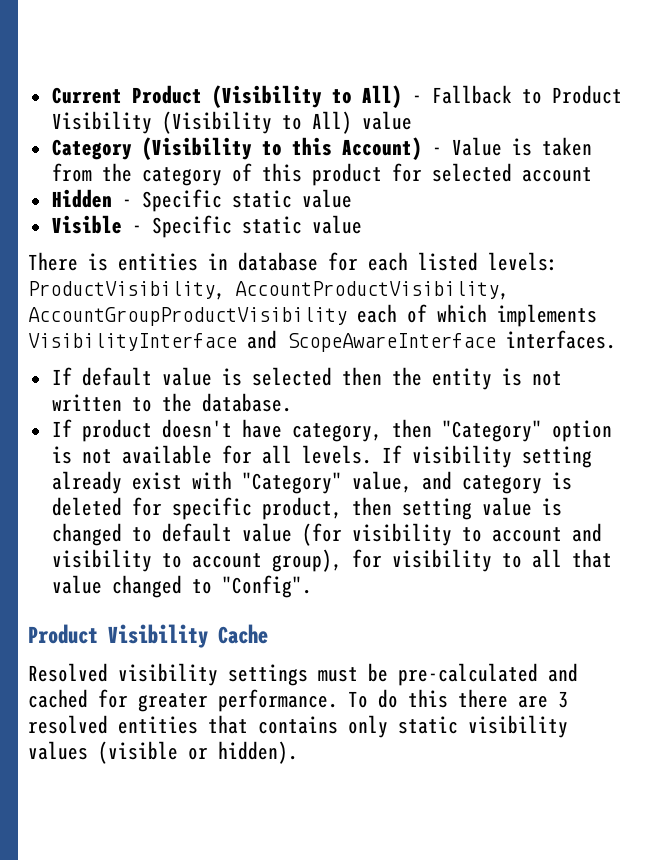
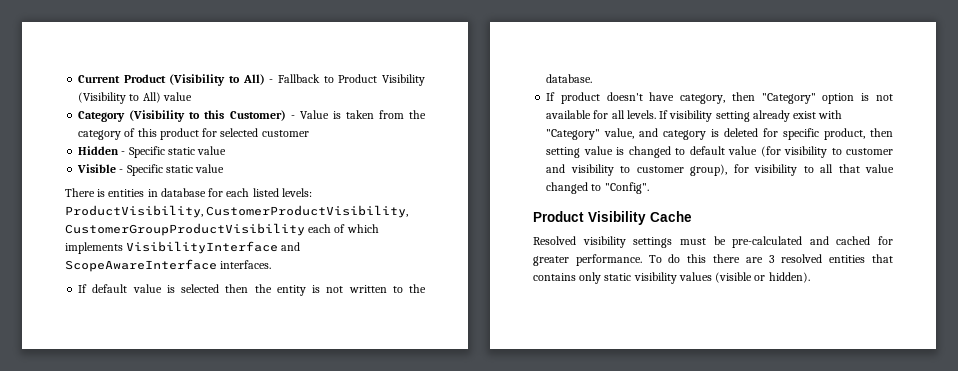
- Category (Visibility to this Account) - Value is taken from the category of this product for selected account
+ Category (Visibility to this Customer) - Value is taken from the category of this product for selected customer
- There is entities in database for each listed levels: ProductVisibility, AccountProductVisibility, AccountGroupProductVisibility each of which implements VisibilityInterface and ScopeAwareInterface interfaces.
+ There is entities in database for each listed levels: ProductVisibility, CustomerProductVisibility, CustomerGroupProductVisibility each of which implements VisibilityInterface and ScopeAwareInterface interfaces.
- If visibility setting already exist with "Category" value, and category is deleted for specific product, then setting value is changed to default value (for visibility to account and visibility to account group), for visibility to all that value changed to "Config".
+ If visibility setting already exist with "Category" value, and category is deleted for specific product, then setting value is changed to default value (for visibility to customer and visibility to customer group), for visibility to all that value changed to "Config".

